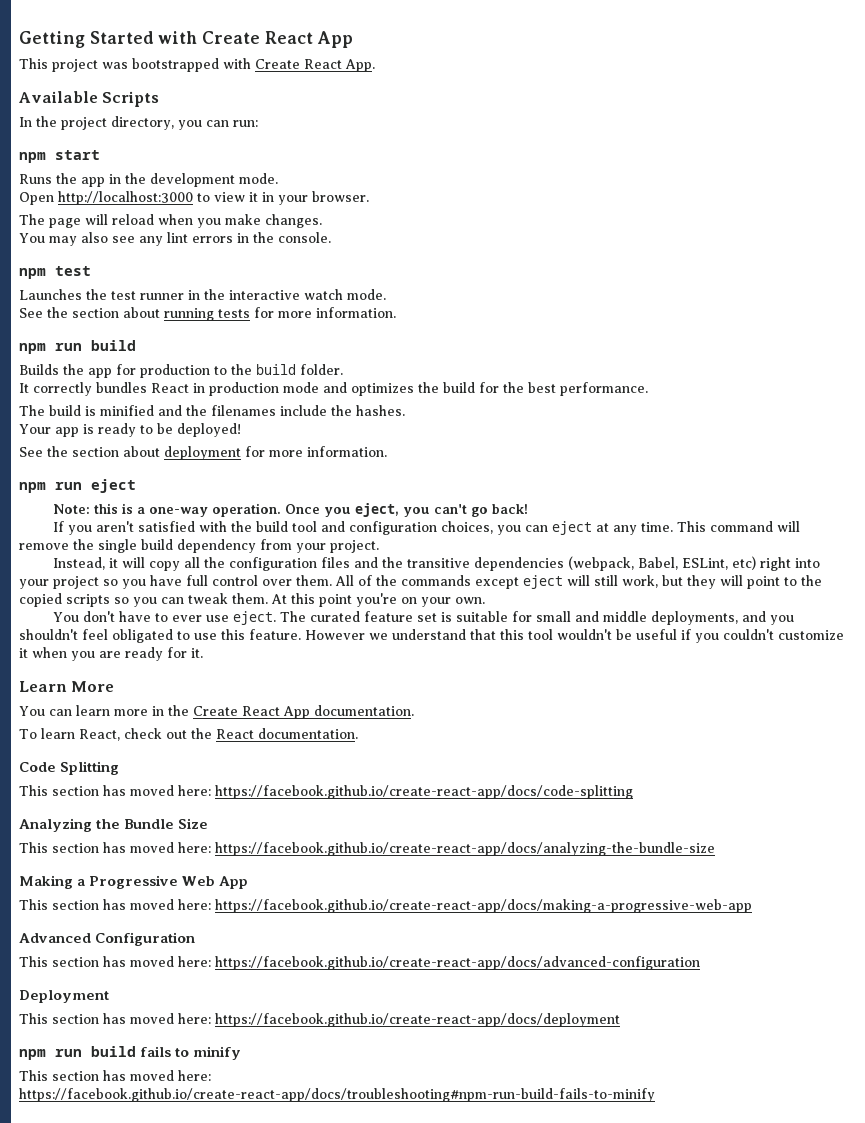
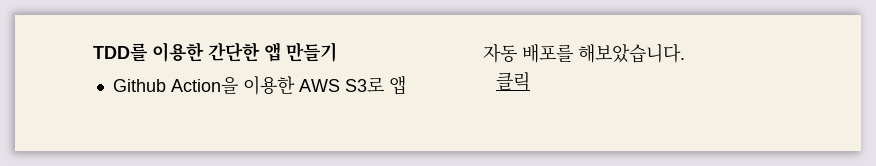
- Getting Started with Create React App
- This project was bootstrapped with Create React App.
- Available Scripts
- In the project directory, you can run:
- npm start
- Runs the app in the development mode.
- Open http://localhost:3000 to view it in your browser.
- The page will reload when you make changes.
- You may also see any lint errors in the console.
- npm test
- Launches the test runner in the interactive watch mode.
- See the section about running tests for more information.
- npm run build
- Builds the app for production to the build folder.
- It correctly bundles React in production mode and optimizes the build for the best performance.
- The build is minified and the filenames include the hashes.
- Your app is ready to be deployed!
- See the section about deployment for more information.
- npm run eject
- Note: this is a one-way operation. Once you eject, you can't go back!
- If you aren't satisfied with the build tool and configuration choices, you can eject at any time. This command will remove the single build dependency from your project.
- Instead, it will copy all the configuration files and the transitive dependencies (webpack, Babel, ESLint, etc) right into your project so you have full control over them. All of the commands except eject will still work, but they will point to the copied scripts so you can tweak them. At this point you're on your own.
- You don't have to ever use eject. The curated feature set is suitable for small and middle deployments, and you shouldn't feel obligated to use this feature. However we understand that this tool wouldn't be useful if you couldn't customize it when you are ready for it.
- Learn More
- You can learn more in the Create React App documentation.
- To learn React, check out the React documentation.
- Code Splitting
- This section has moved here: https://facebook.github.io/create-react-app/docs/code-splitting
- Analyzing the Bundle Size
- This section has moved here: https://facebook.github.io/create-react-app/docs/analyzing-the-bundle-size
- Making a Progressive Web App
- This section has moved here: https://facebook.github.io/create-react-app/docs/making-a-progressive-web-app
- Advanced Configuration
- This section has moved here: https://facebook.github.io/create-react-app/docs/advanced-configuration
- Deployment
- This section has moved here: https://facebook.github.io/create-react-app/docs/deployment
- npm run build fails to minify
- This section has moved here: https://facebook.github.io/create-react-app/docs/troubleshooting#npm-run-build-fails-to-minify
+ TDD를 이용한 간단한 앱 만들기
+ Github Action을 이용한 AWS S3로 앱 자동 배포를 해보았습니다.
+ 클릭

